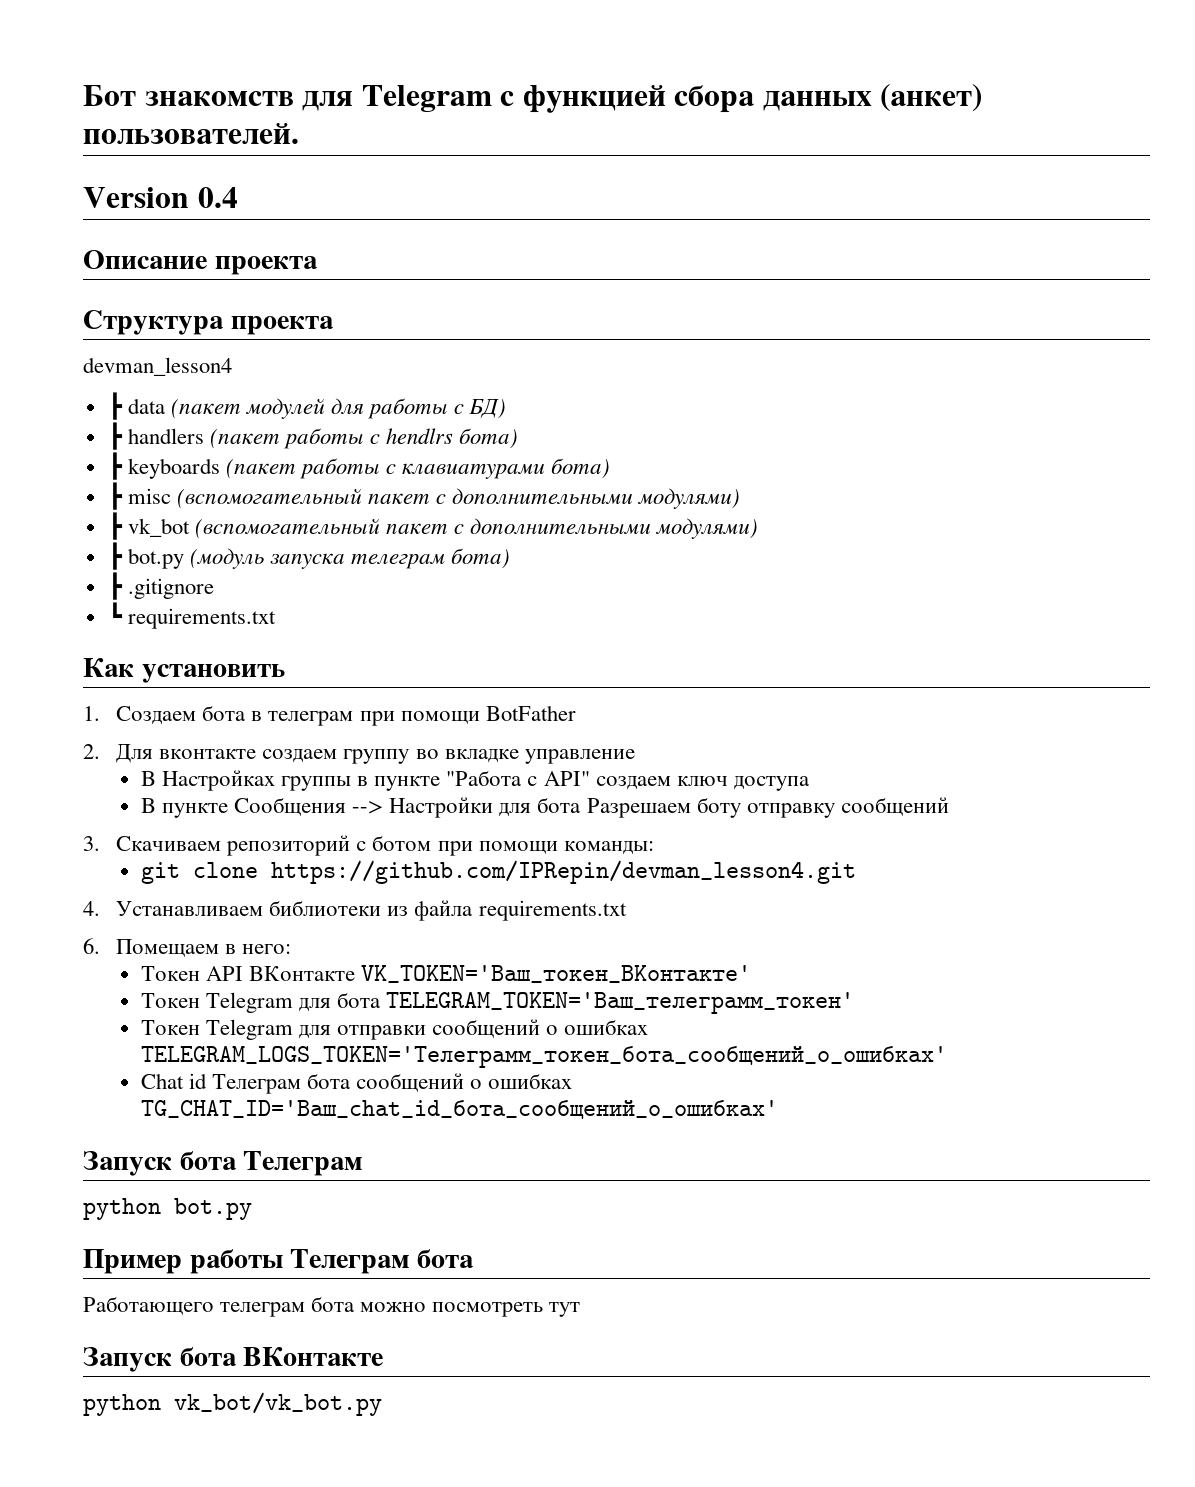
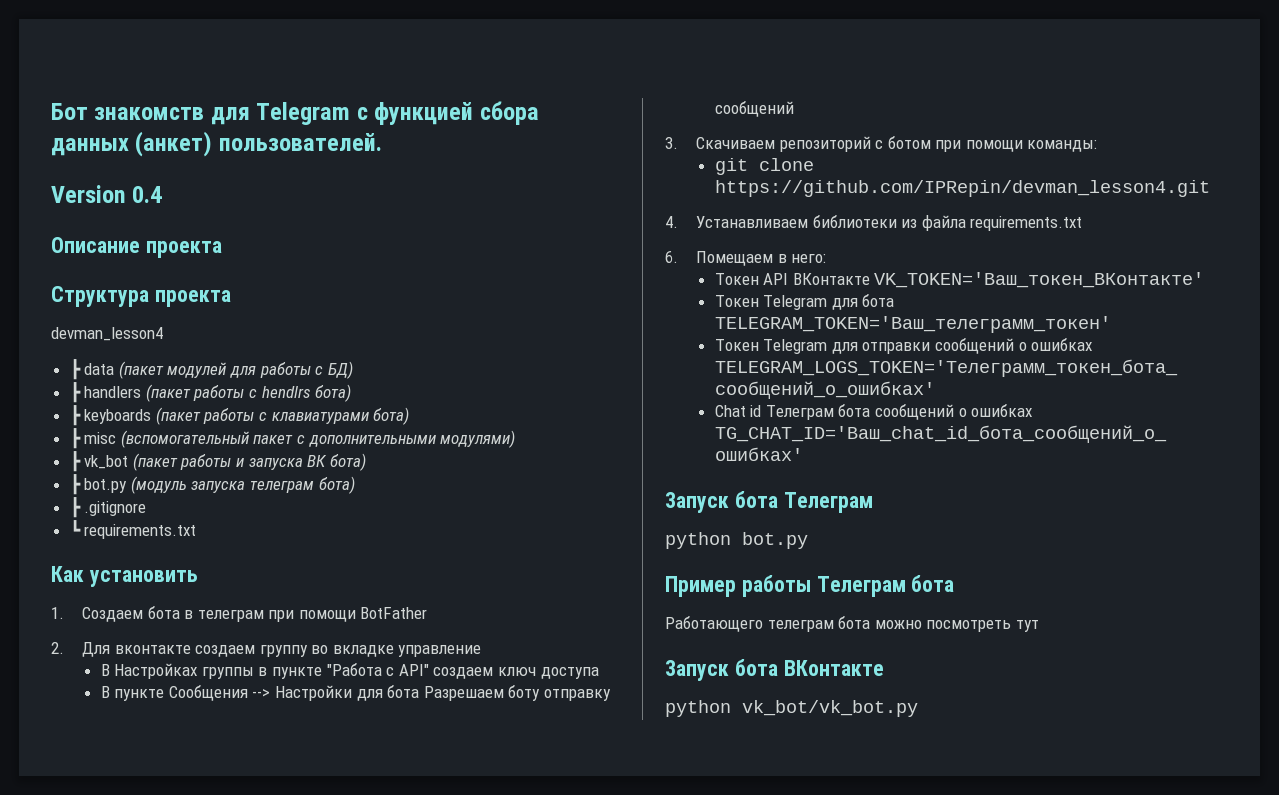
- ┣ vk_bot (вспомогательный пакет с дополнительными модулями)
+ ┣ vk_bot (пакет работы и запуска ВК бота)

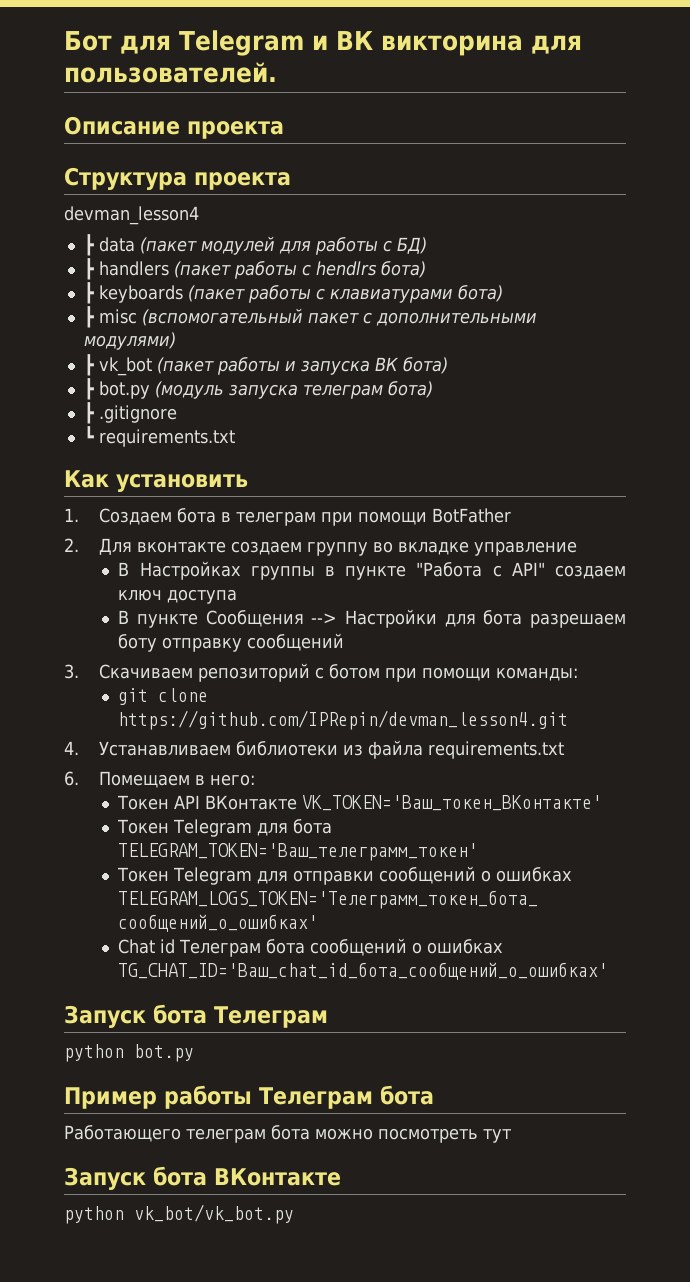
- Бот знакомств для Telegram с функцией сбора данных (анкет) пользователей.
+ Бот для Telegram и ВК викторина для пользователей.
- Version 0.4
- В пункте Сообщения --> Настройки для бота Разрешаем боту отправку сообщений
+ В пункте Сообщения --> Настройки для бота разрешаем боту отправку сообщений

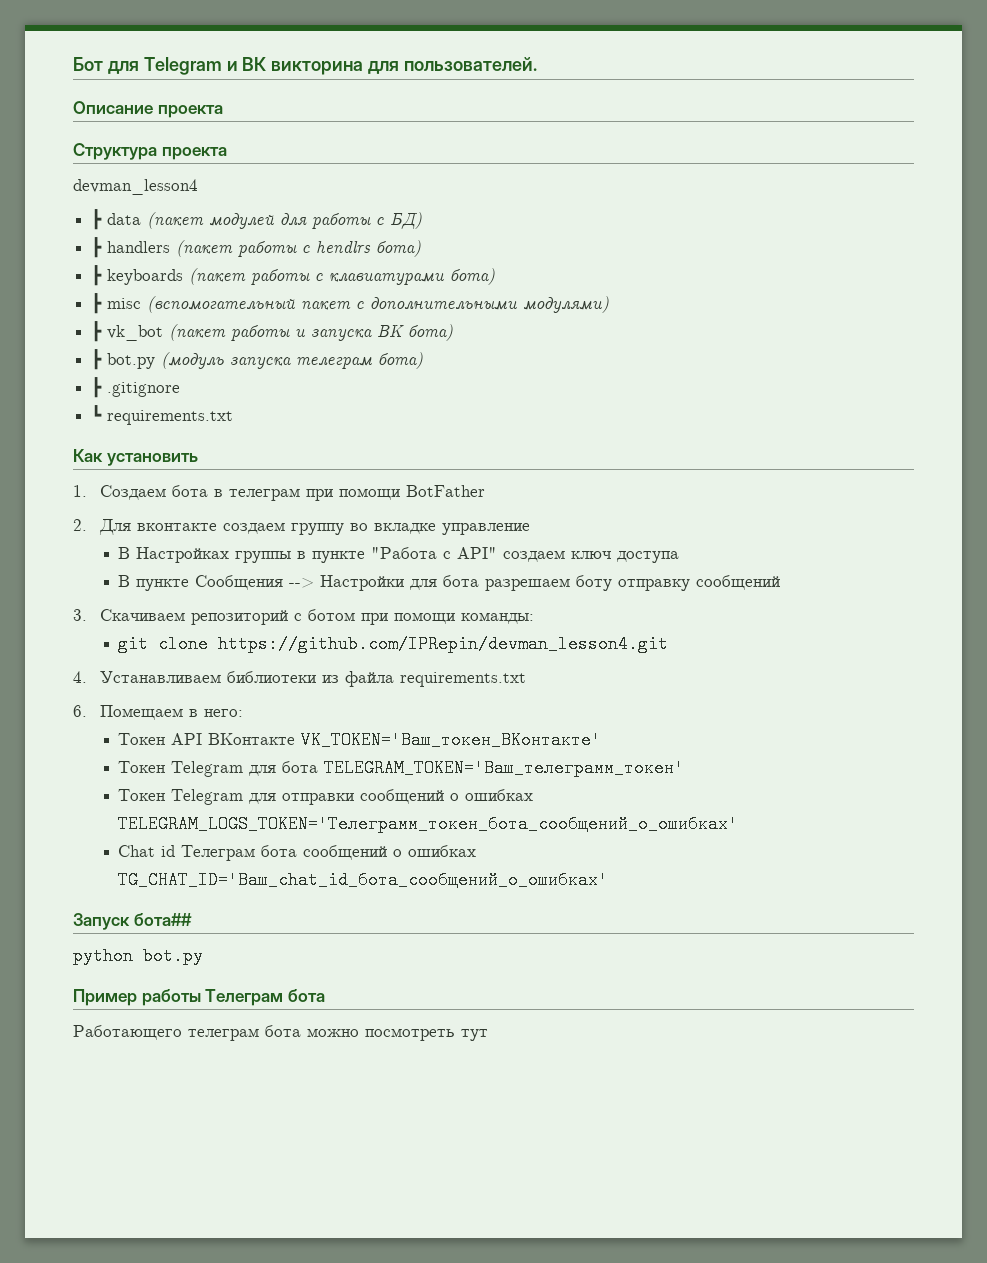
- Запуск бота Телеграм
+ Запуск бота##
- Запуск бота ВКонтакте
- python vk_bot/vk_bot.py

